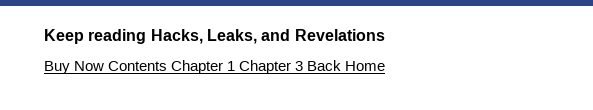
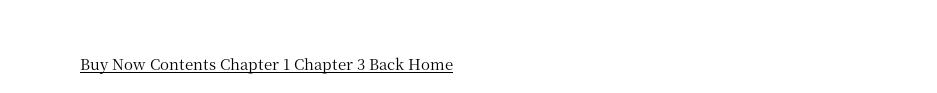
- Keep reading Hacks, Leaks, and Revelations

